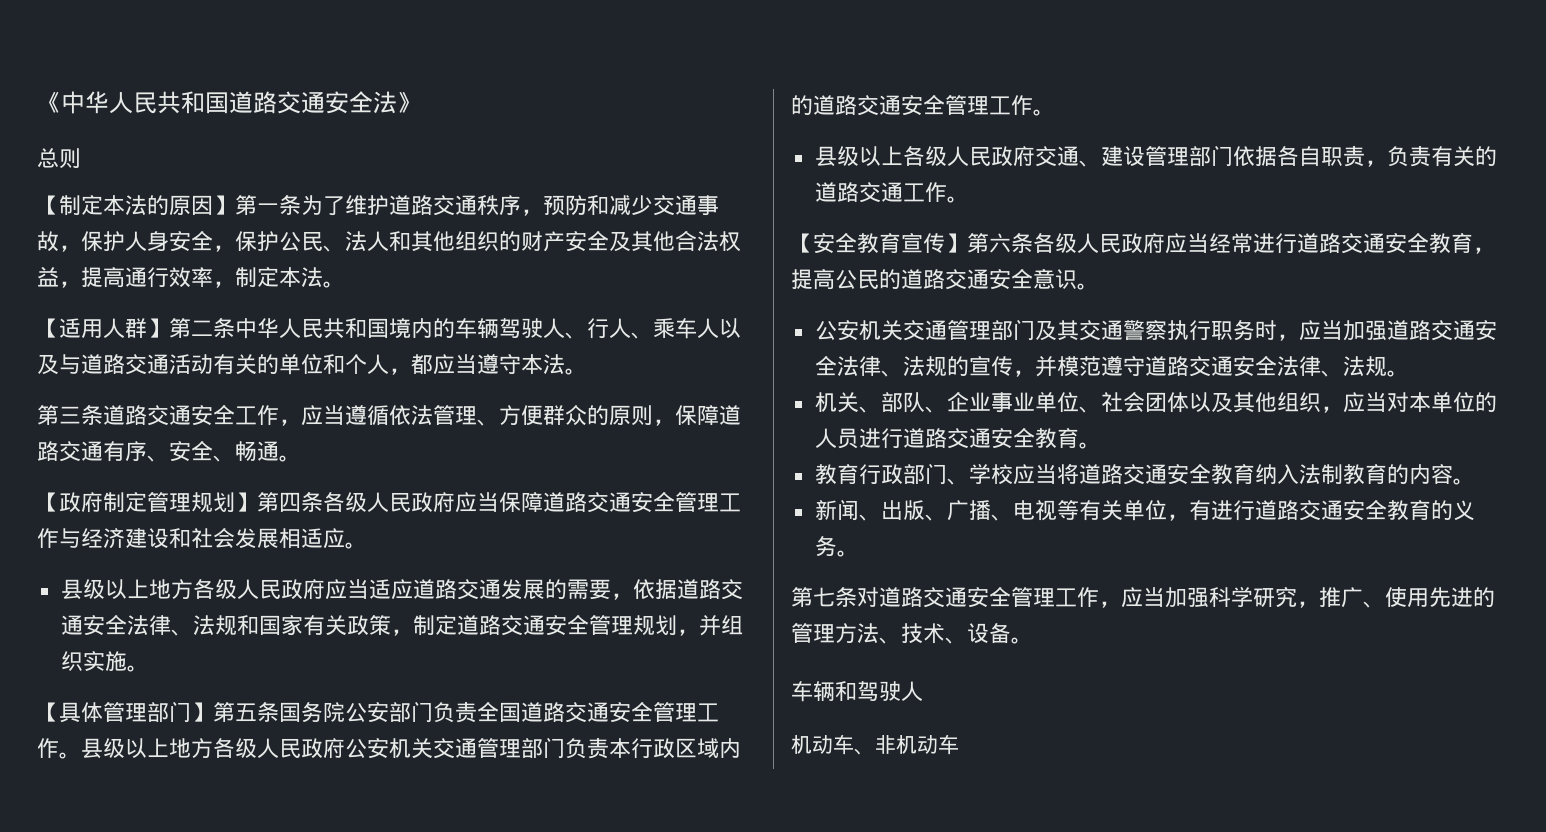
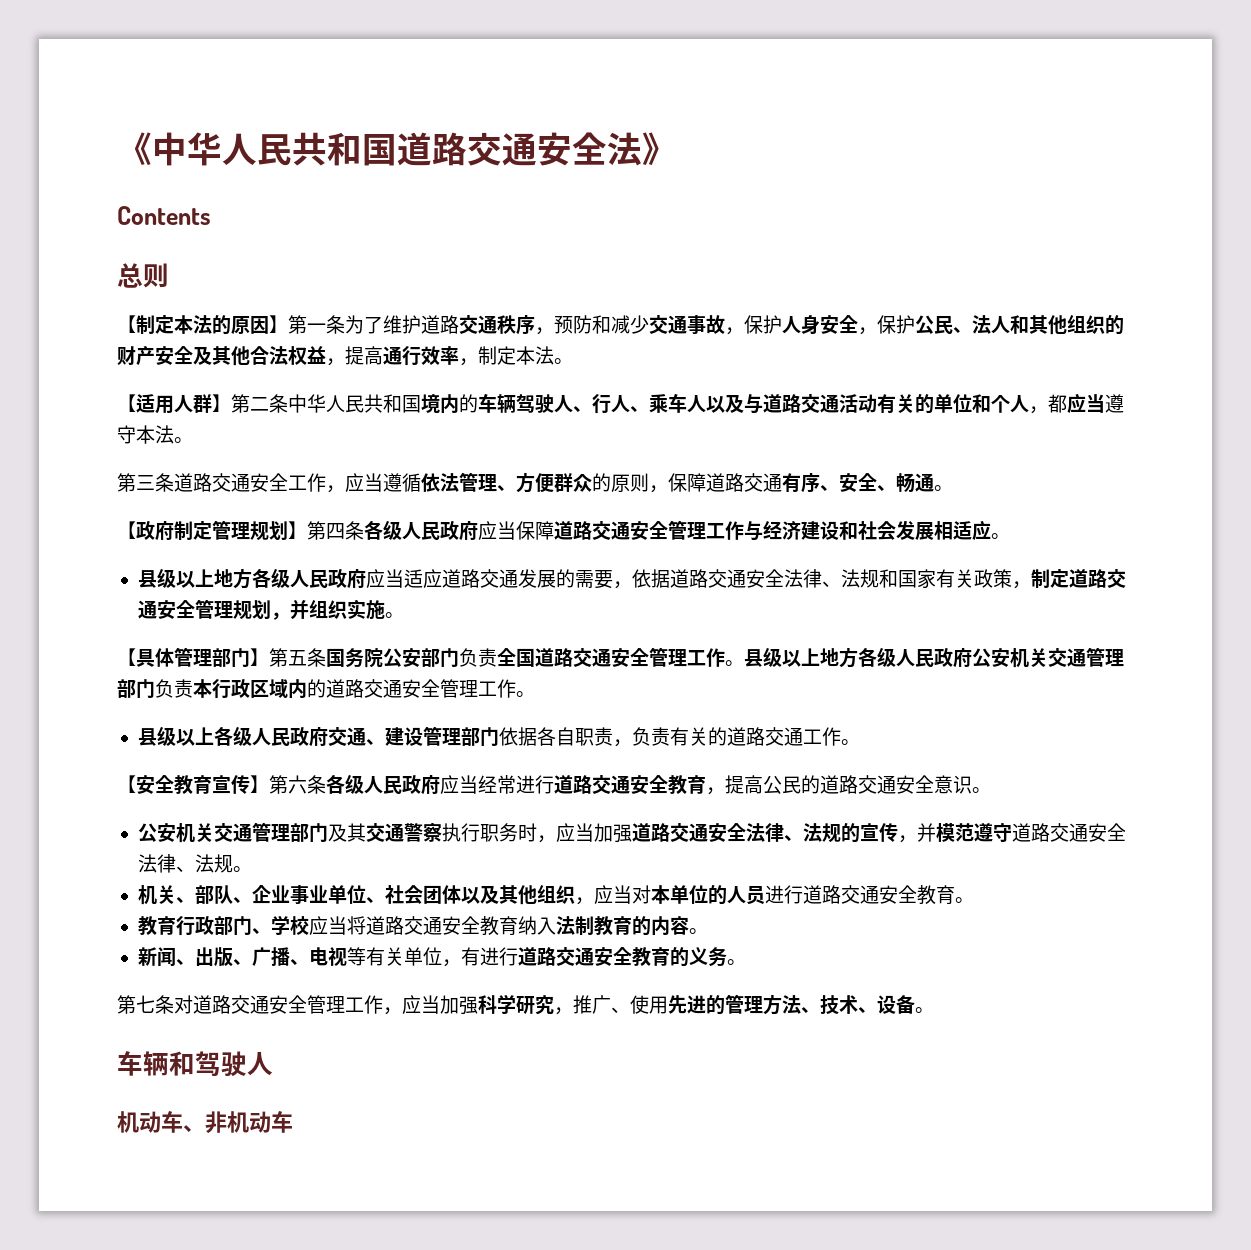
+ Contents

